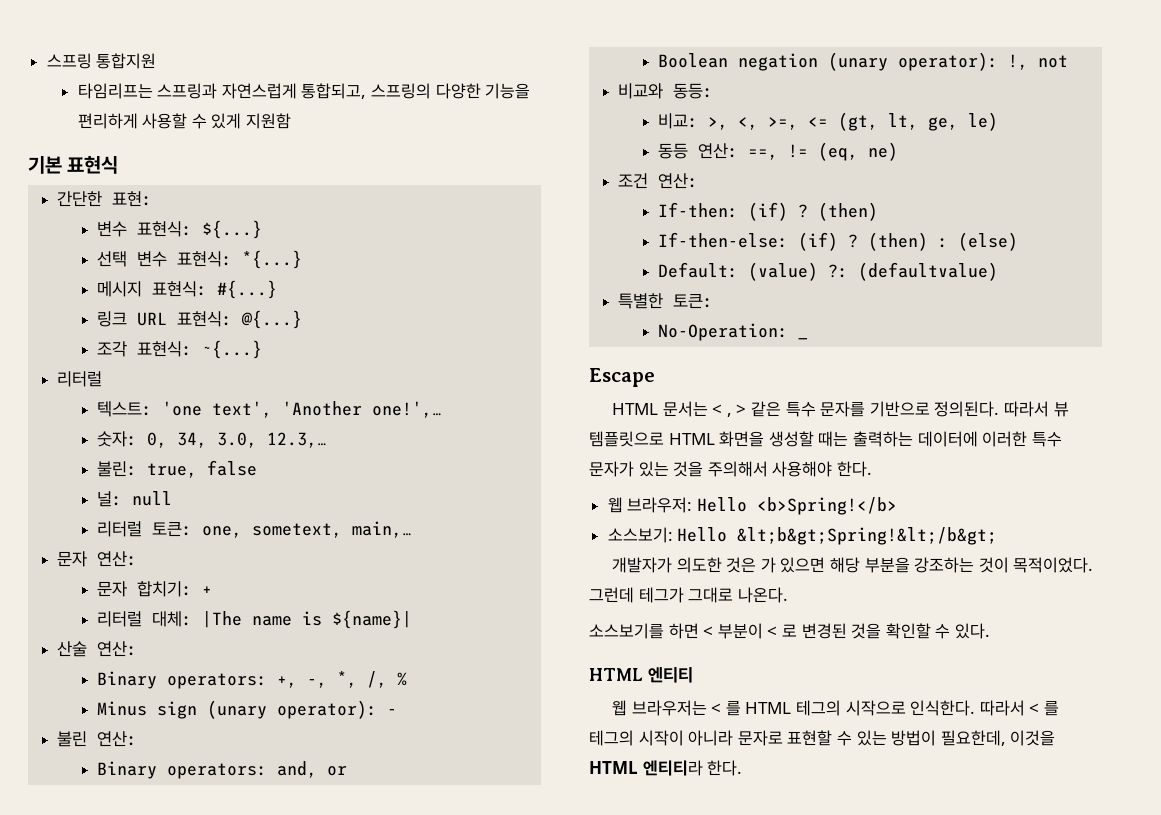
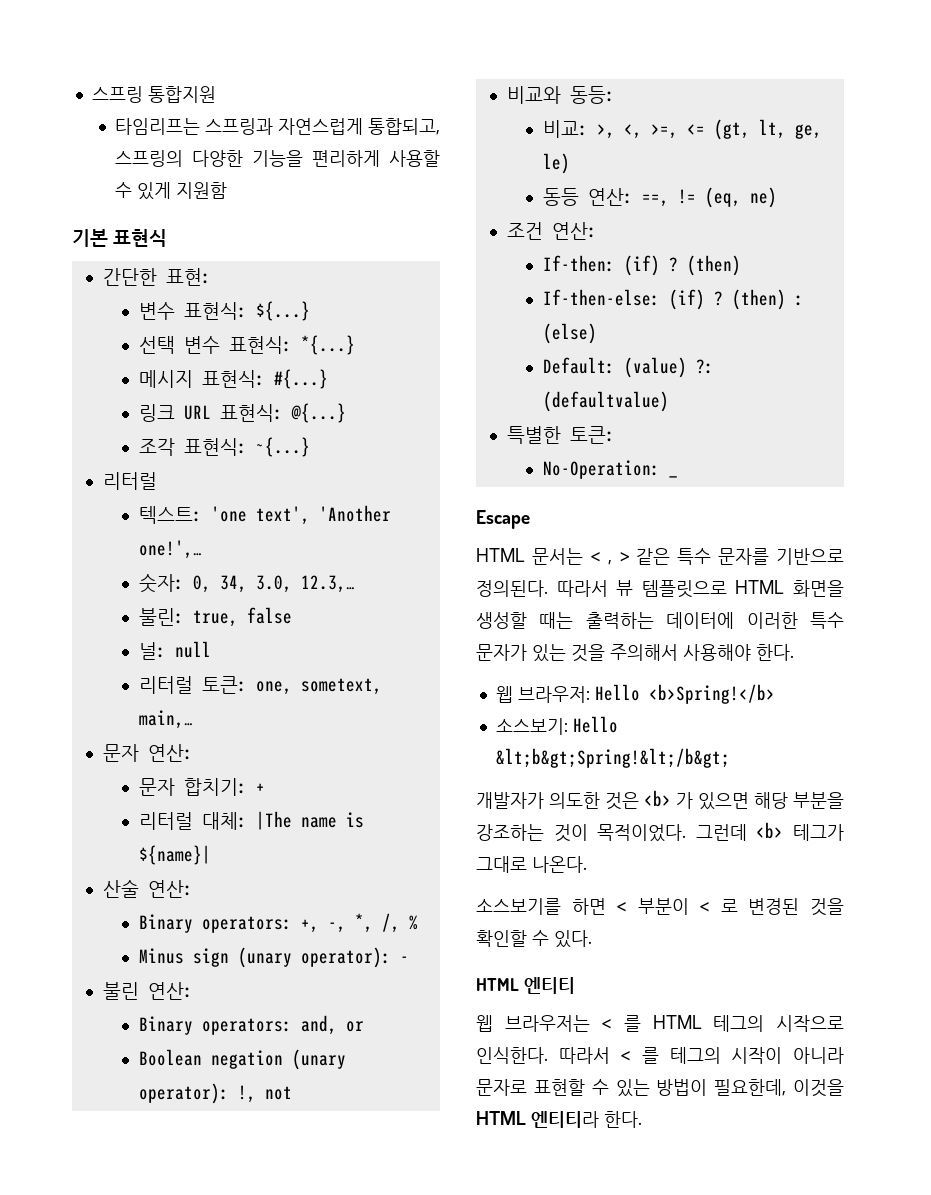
- 개발자가 의도한 것은 가 있으면 해당 부분을 강조하는 것이 목적이었다.
+ 개발자가 의도한 것은 <b> 가 있으면 해당 부분을 강조하는 것이 목적이었다.
- 그런데 테그가 그대로 나온다.
+ 그런데 <b> 테그가 그대로 나온다.

